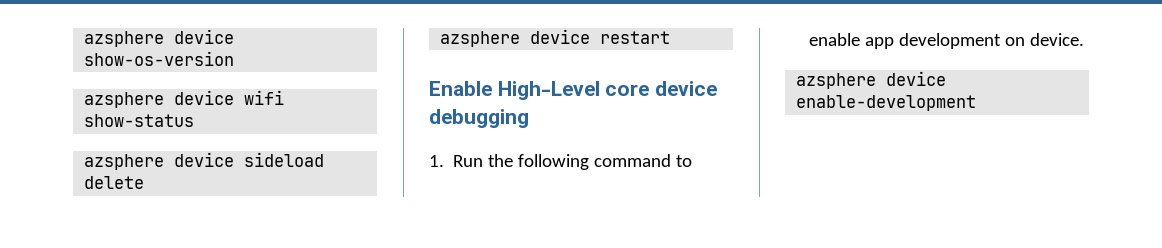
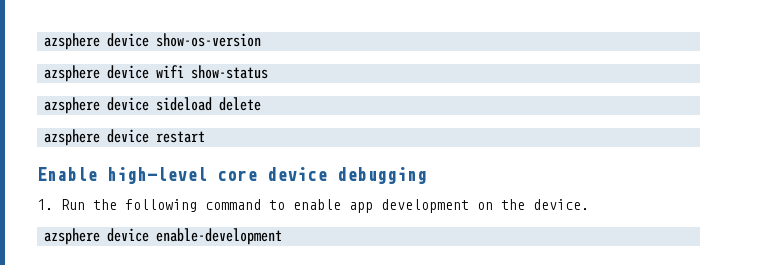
- Enable High-Level core device debugging
+ Enable high-level core device debugging
- 1. Run the following command to enable app development on device.
+ 1. Run the following command to enable app development on the device.

